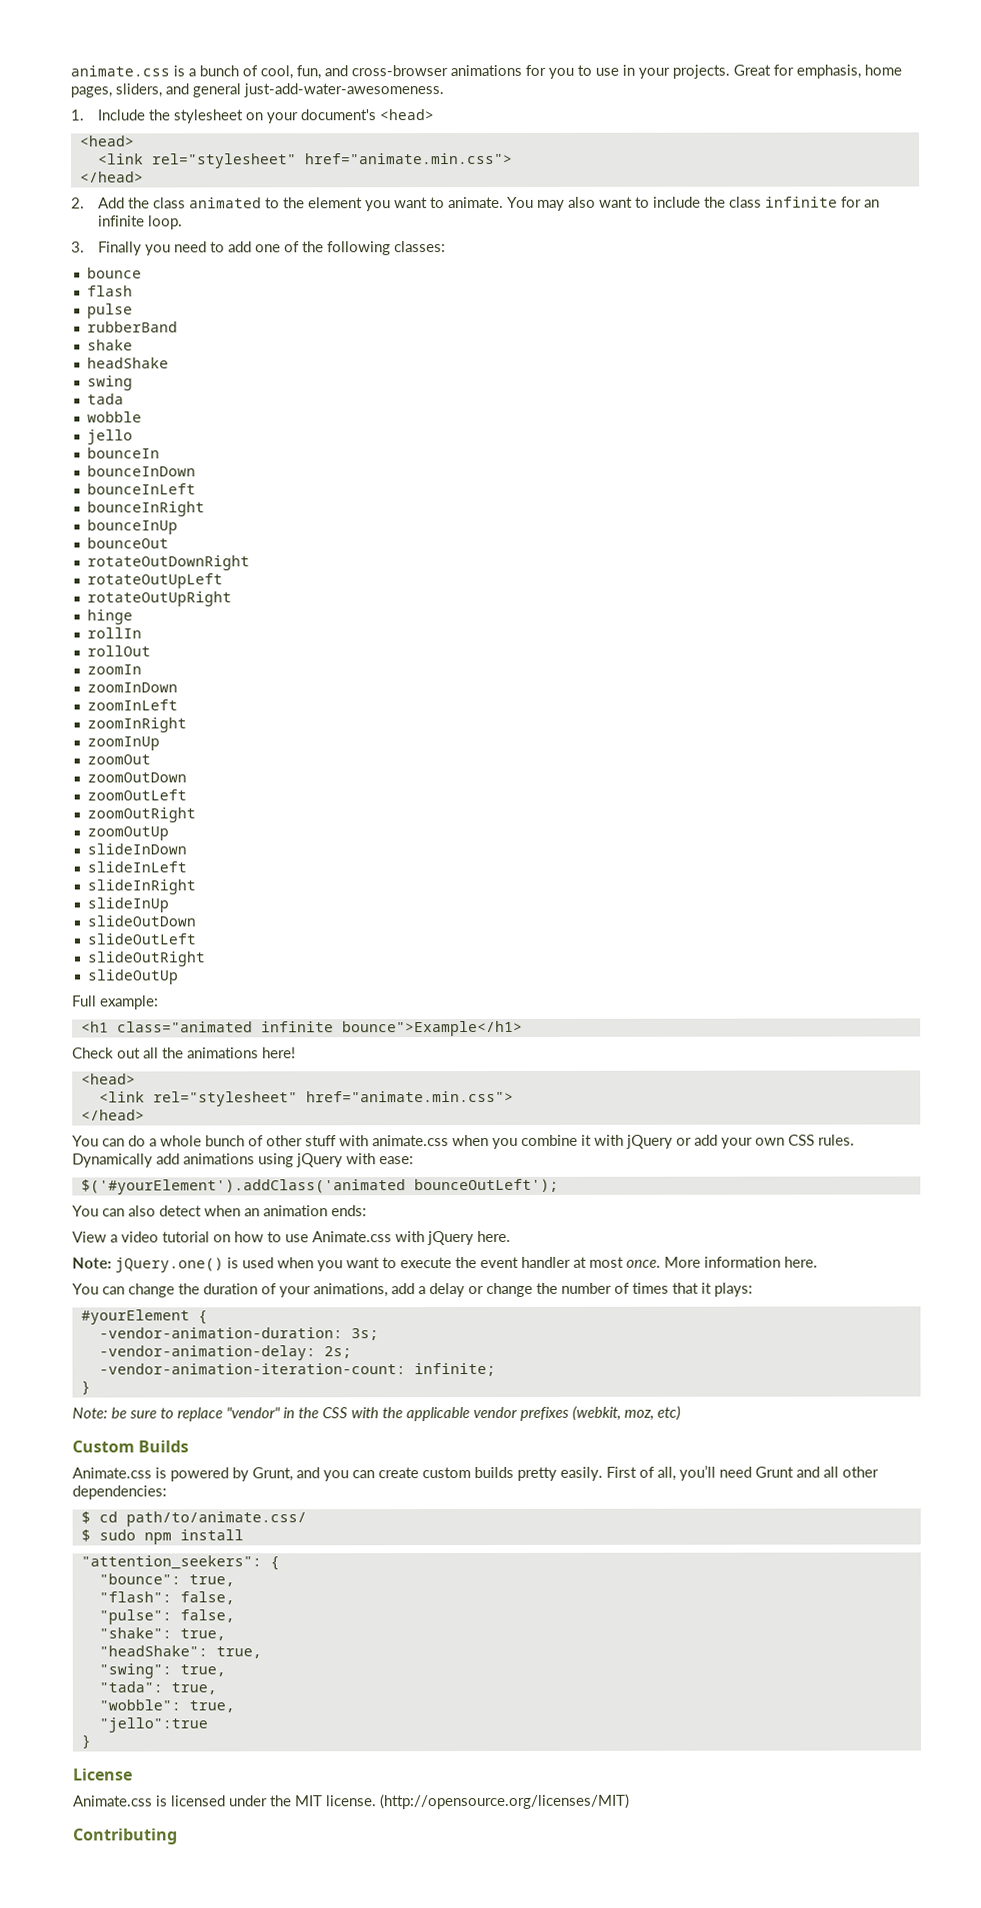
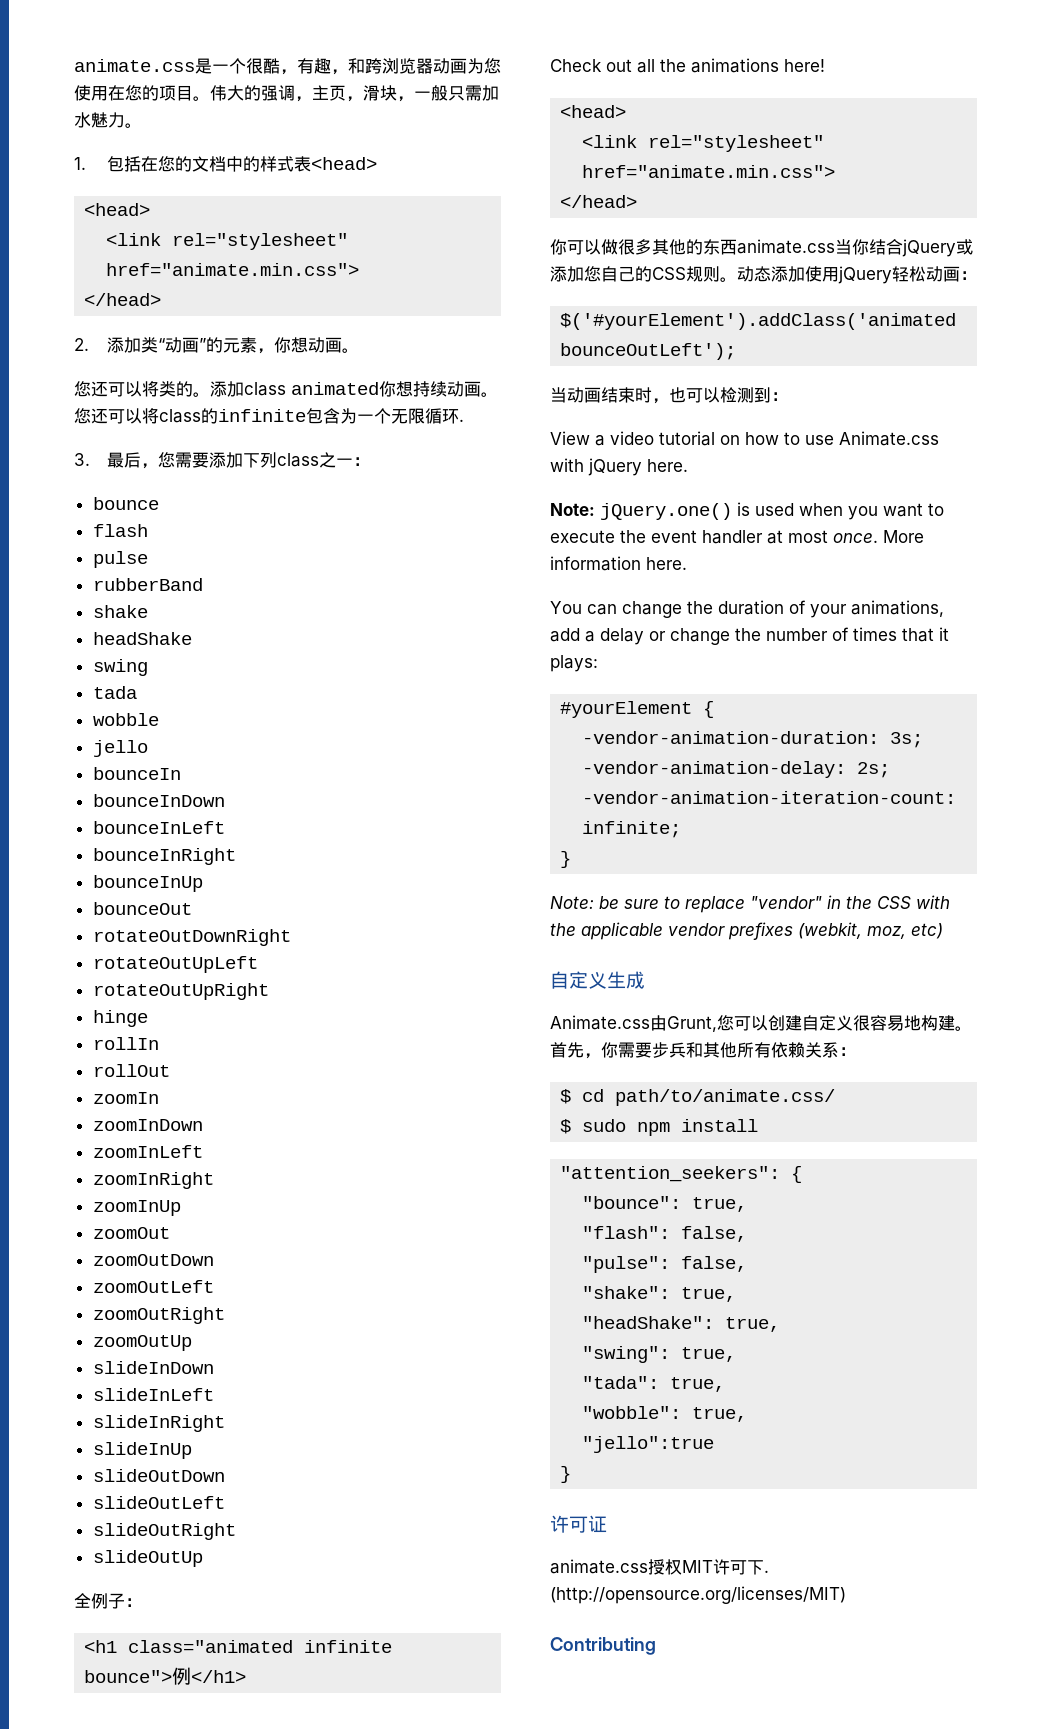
- animate.css is a bunch of cool, fun, and cross-browser animations for you to use in your projects. Great for emphasis, home pages, sliders, and general just-add-water-awesomeness.
- 1. Include the stylesheet on your document's <head>
+ animate.css是一个很酷，有趣，和跨浏览器动画为您使用在您的项目。伟大的强调，主页，滑块，一般只需加水魅力。
+ 1.包括在您的文档中的样式表<head>
- 2. Add the class animated to the element you want to animate. You may also want to include the class infinite for an infinite loop.
- 3. Finally you need to add one of the following classes:
+ 2.添加类“动画”的元素，你想动画。
+ 您还可以将类的。添加class animated你想持续动画。您还可以将class的infinite包含为一个无限循环.
+ 3.最后，您需要添加下列class之一：
- Full example:
+ 全例子：
- <h1 class="animated infinite bounce">Example</h1>
+ <h1 class="animated infinite bounce">例</h1>
- You can do a whole bunch of other stuff with animate.css when you combine it with jQuery or add your own CSS rules. Dynamically add animations using jQuery with ease:
+ 你可以做很多其他的东西animate.css当你结合jQuery或添加您自己的CSS规则。动态添加使用jQuery轻松动画：
  $('#yourElement').addClass('animated bounceOutLeft');
- You can also detect when an animation ends:
+ 当动画结束时，也可以检测到：
- Custom Builds
- Animate.css is powered by Grunt, and you can create custom builds pretty easily. First of all, you’ll need Grunt and all other dependencies:
+ 自定义生成
+ Animate.css由Grunt,您可以创建自定义很容易地构建。首先，你需要步兵和其他所有依赖关系：
- License
- Animate.css is licensed under the MIT license.
+ 许可证
+ animate.css授权MIT许可下.

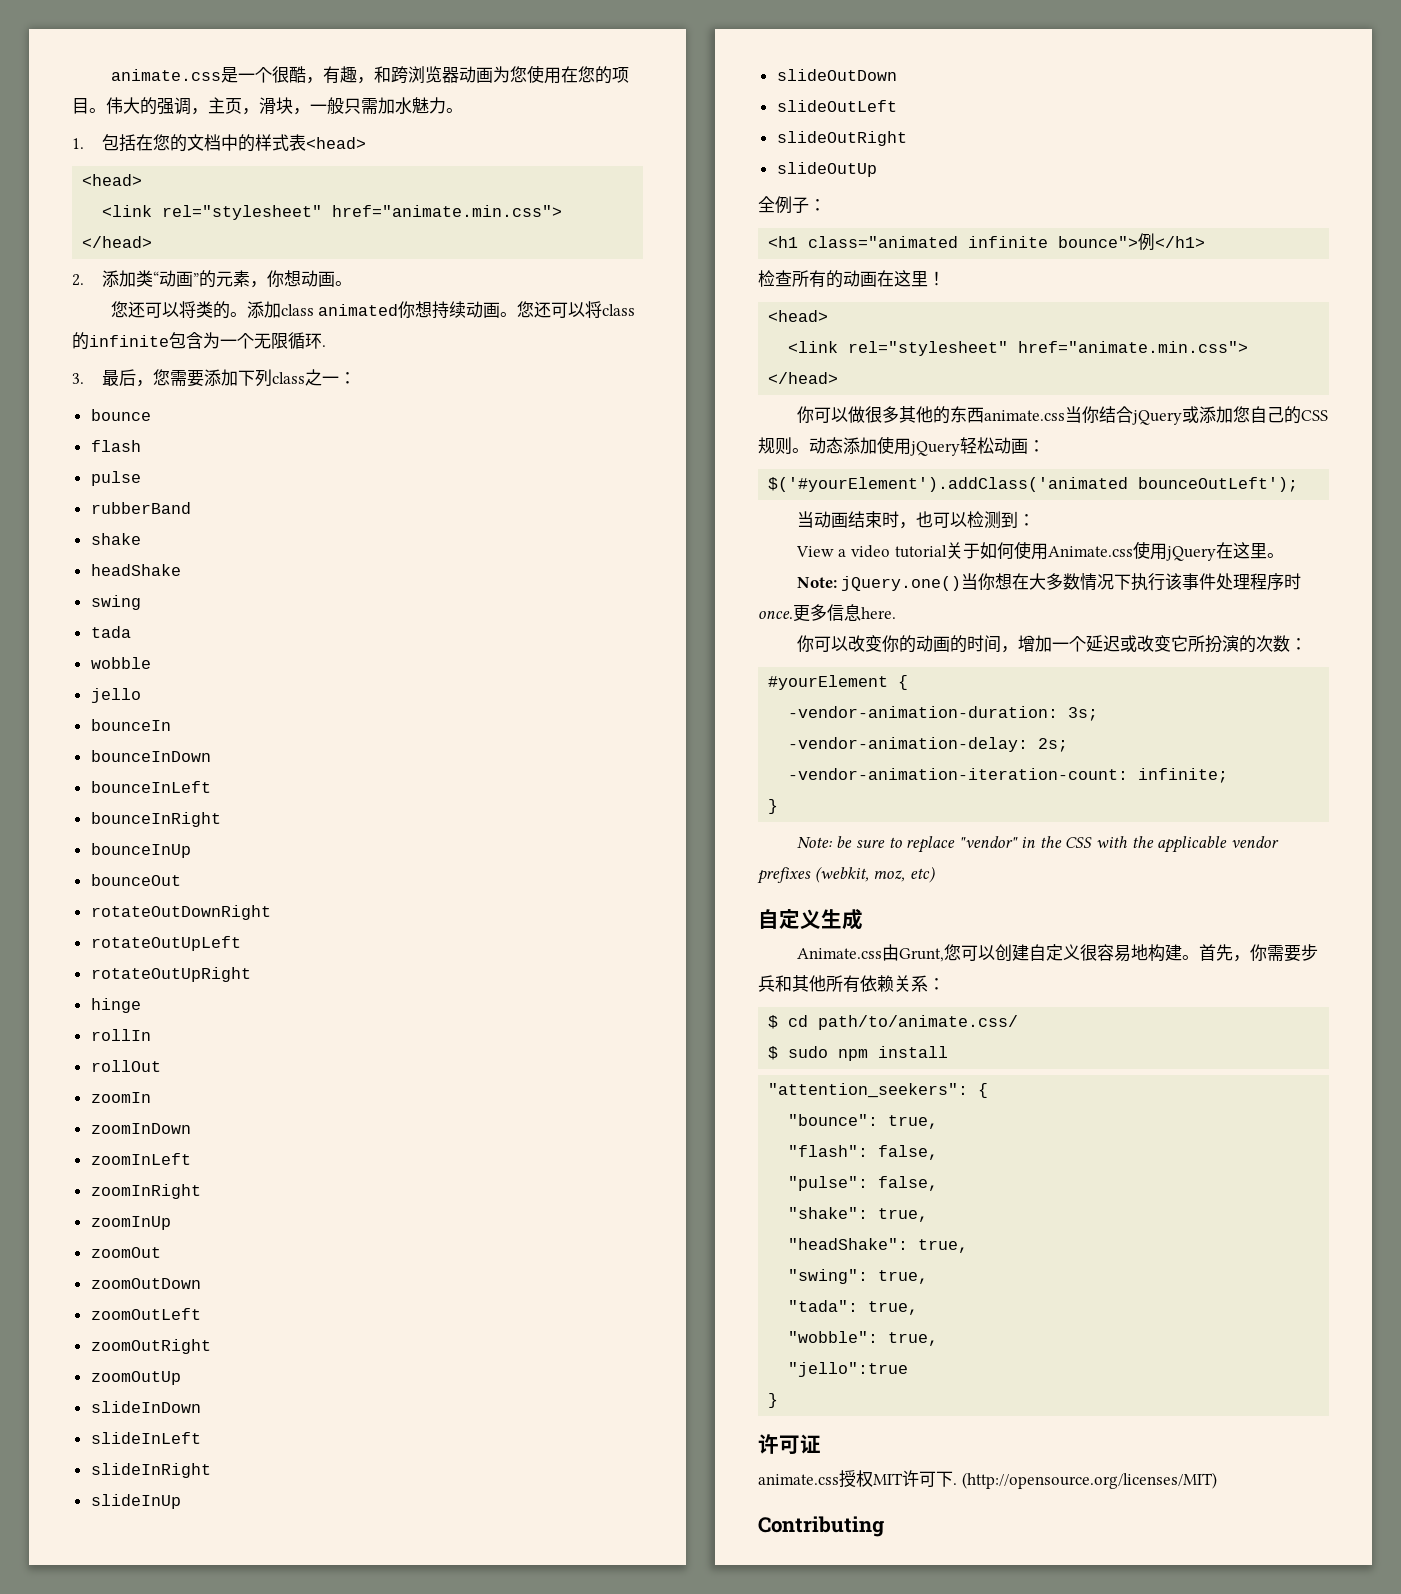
- Check out all the animations here!
+ 检查所有的动画在这里！
- View a video tutorial on how to use Animate.css with jQuery here.
- Note: jQuery.one() is used when you want to execute the event handler at most once. More information here.
- You can change the duration of your animations, add a delay or change the number of times that it plays:
+ View a video tutorial关于如何使用Animate.css使用jQuery在这里。
+ Note: jQuery.one()当你想在大多数情况下执行该事件处理程序时once.更多信息here.
+ 你可以改变你的动画的时间，增加一个延迟或改变它所扮演的次数：

